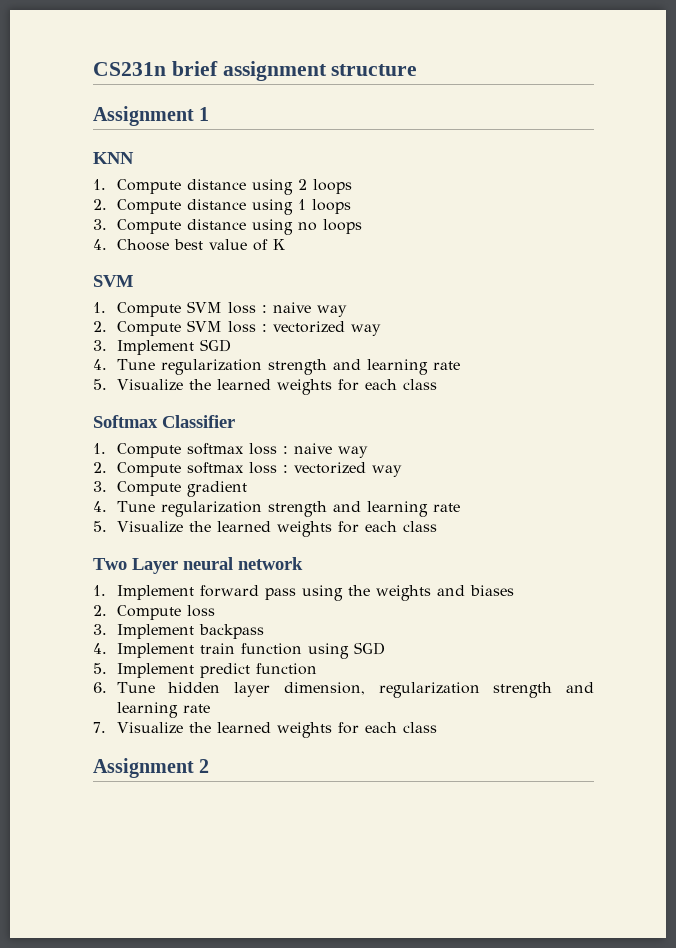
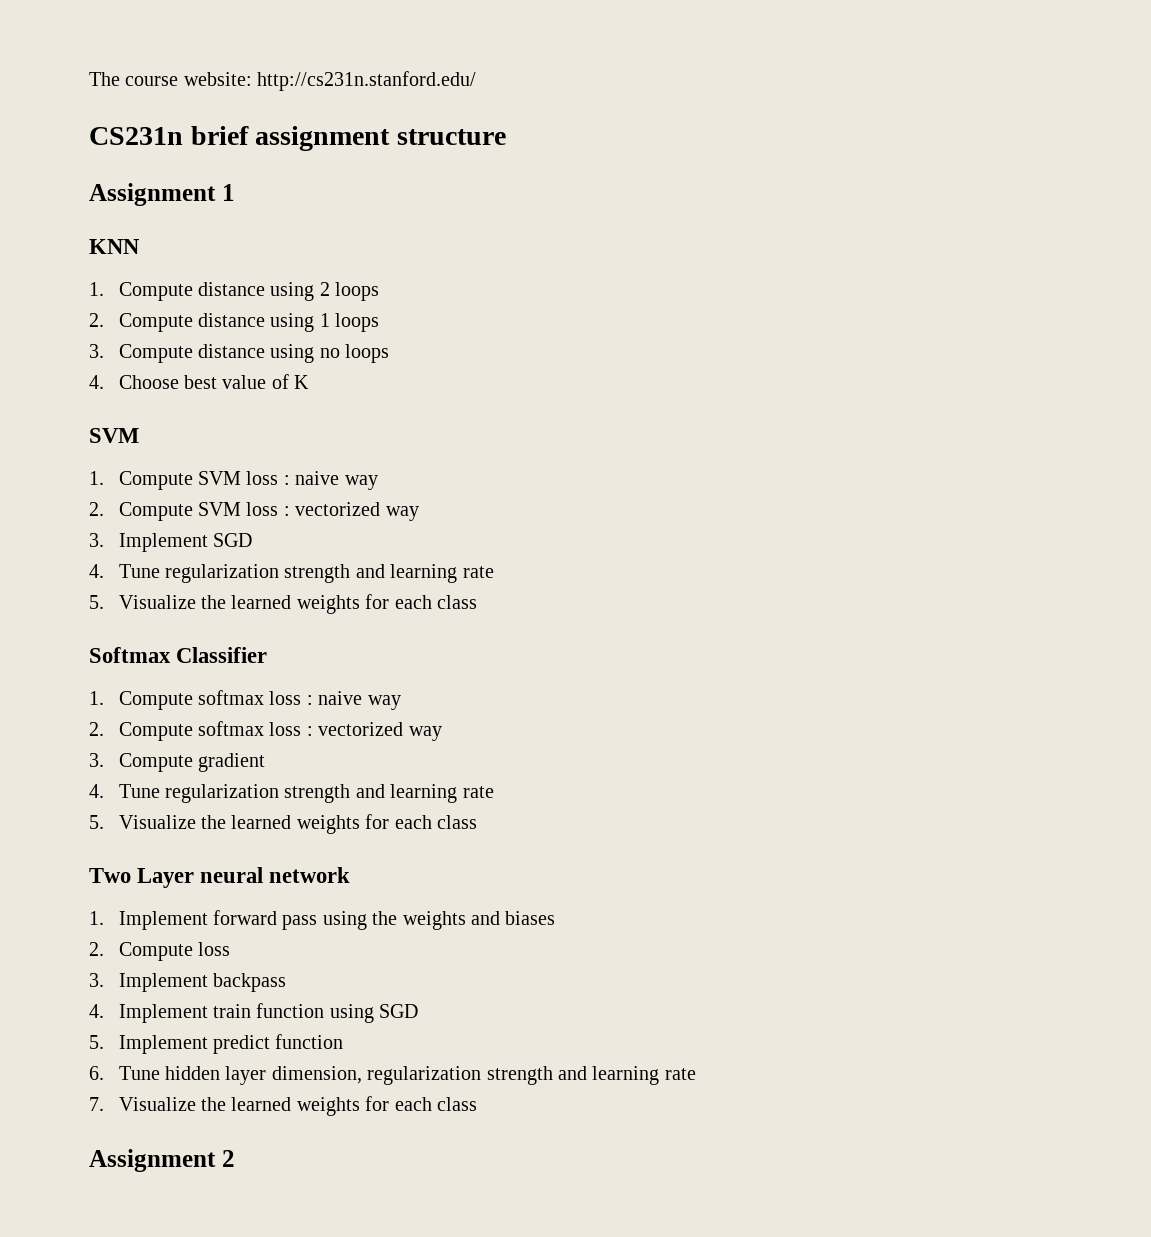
+ The course website: http://cs231n.stanford.edu/

